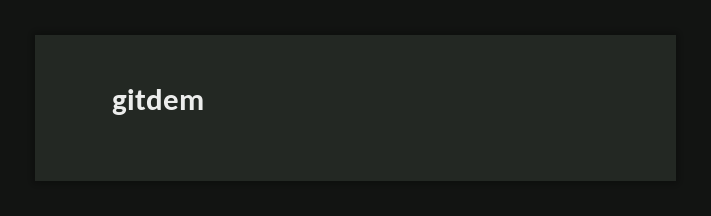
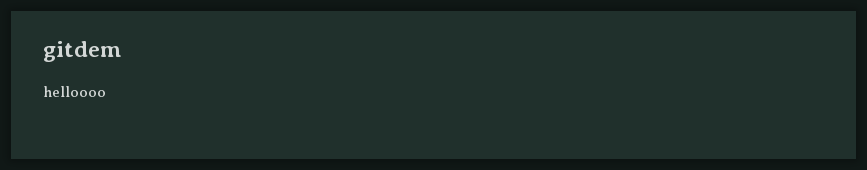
+ helloooo

